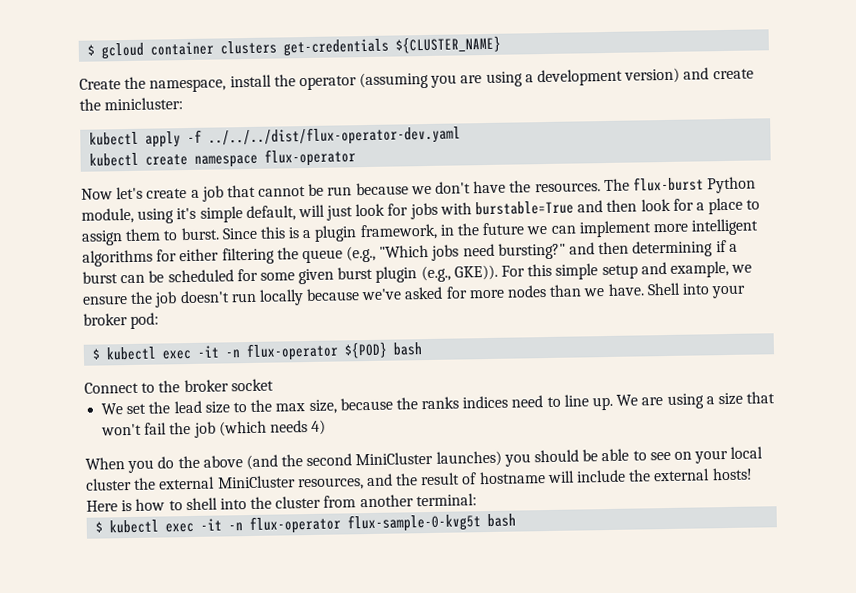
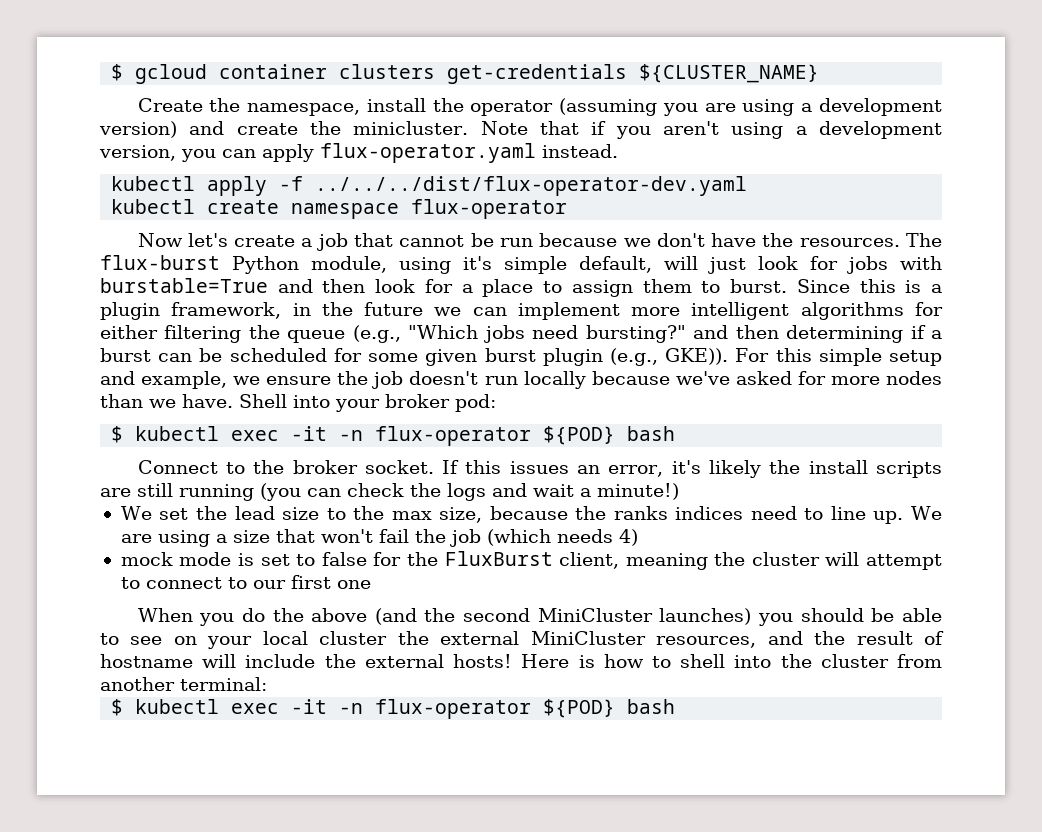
- Create the namespace, install the operator (assuming you are using a development version) and create the minicluster:
+ Create the namespace, install the operator (assuming you are using a development version) and create the minicluster. Note that if you aren't using a development version, you can apply flux-operator.yaml instead.
- Connect to the broker socket
+ Connect to the broker socket. If this issues an error, it's likely the install scripts are still running (you can check the logs and wait a minute!)
+ mock mode is set to false for the FluxBurst client, meaning the cluster will attempt to connect to our first one
  Here is how to shell into the cluster from another terminal:
- $ kubectl exec -it -n flux-operator flux-sample-0-kvg5t bash
+ $ kubectl exec -it -n flux-operator ${POD} bash

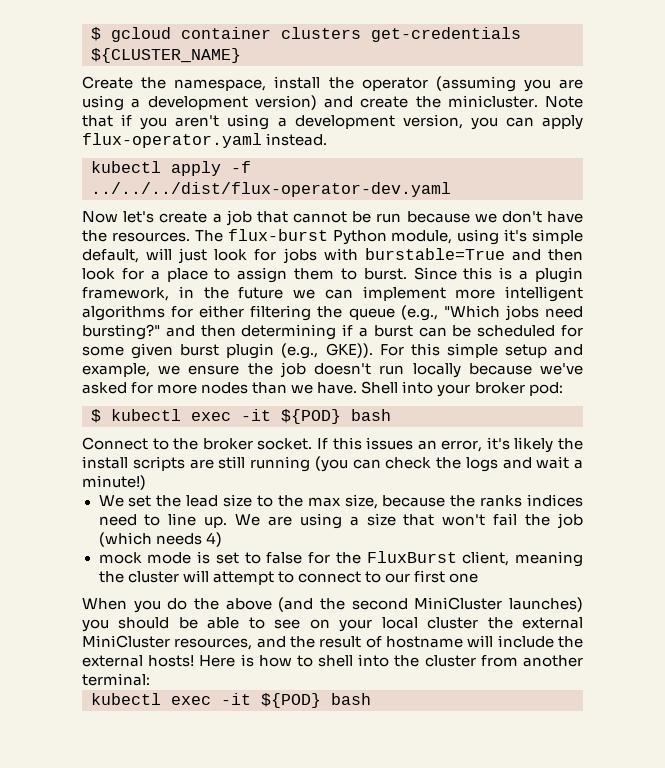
- kubectl create namespace flux-operator
  Shell into your broker pod:
- $ kubectl exec -it -n flux-operator ${POD} bash
+ $ kubectl exec -it ${POD} bash
  Here is how to shell into the cluster from another terminal:
- $ kubectl exec -it -n flux-operator ${POD} bash
+ kubectl exec -it ${POD} bash

